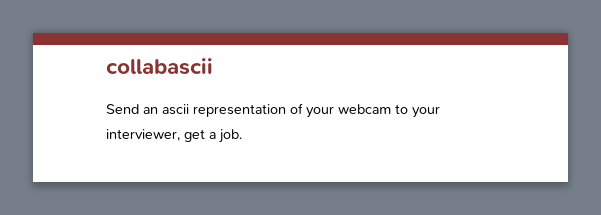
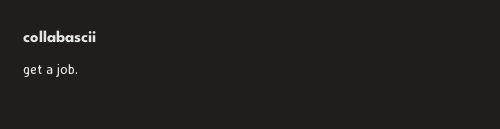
- Send an ascii representation of your webcam to your interviewer, get a job.
+ get a job.

